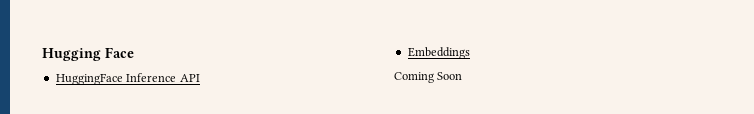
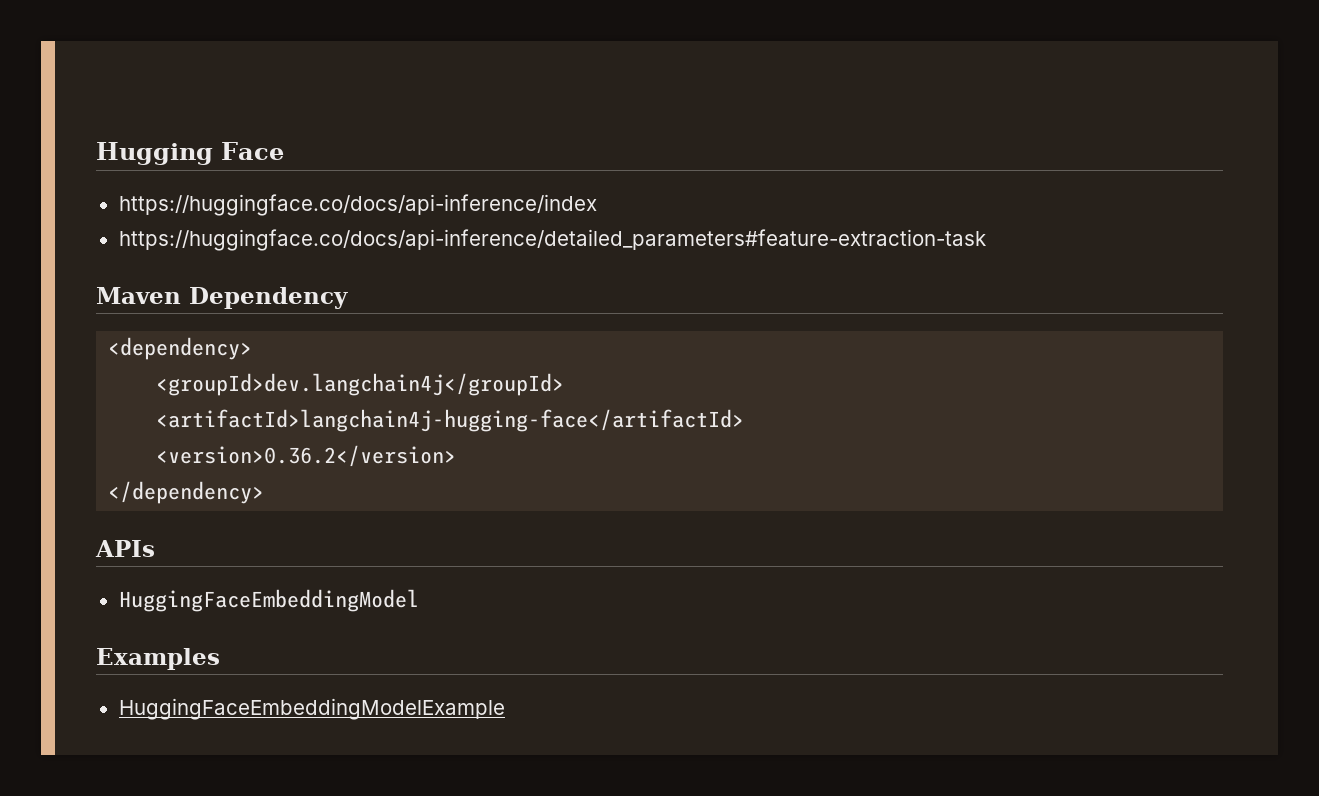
- HuggingFace Inference API
- Embeddings
- Coming Soon
+ https://huggingface.co/docs/api-inference/index
+ https://huggingface.co/docs/api-inference/detailed_parameters#feature-extraction-task
+ Maven Dependency
+ <dependency>
+ <groupId>dev.langchain4j</groupId>
+ <artifactId>langchain4j-hugging-face</artifactId>
+ <version>0.36.2</version>
+ </dependency>
+ APIs
+ HuggingFaceEmbeddingModel
+ Examples
+ HuggingFaceEmbeddingModelExample

